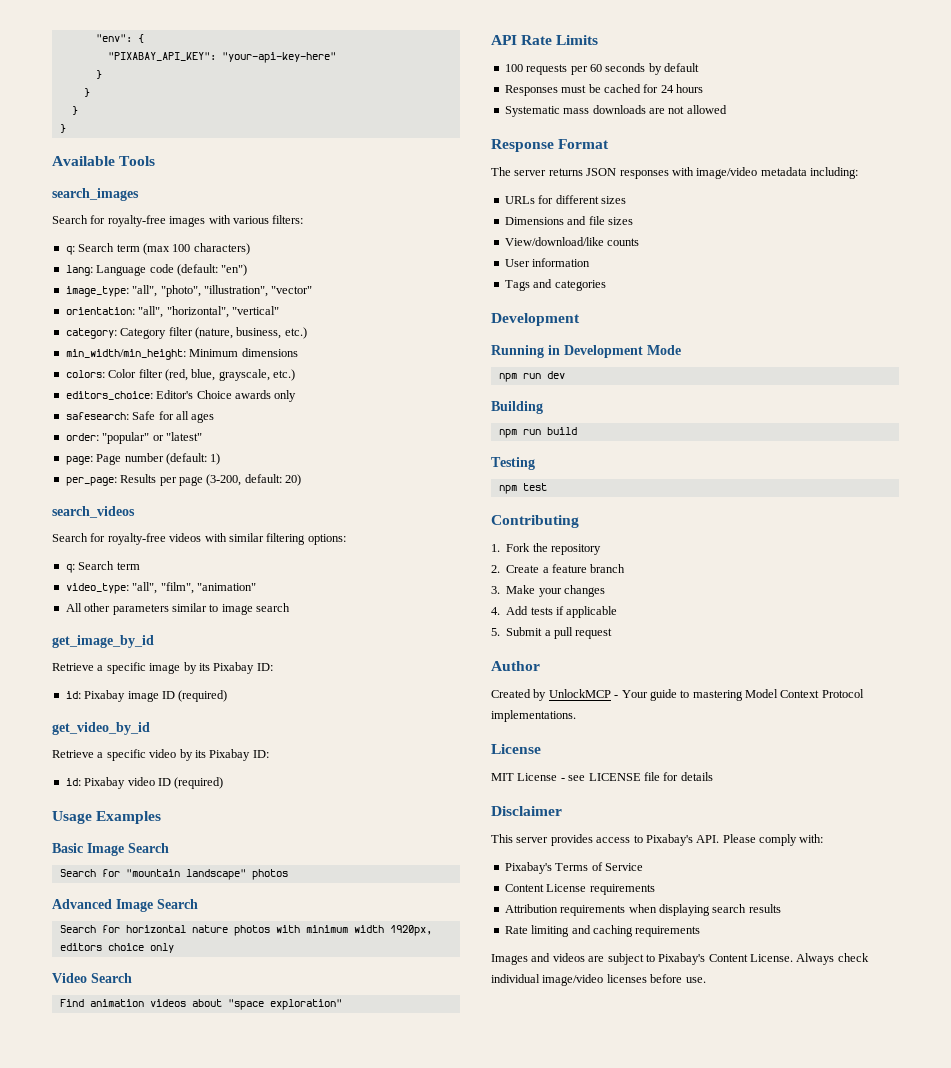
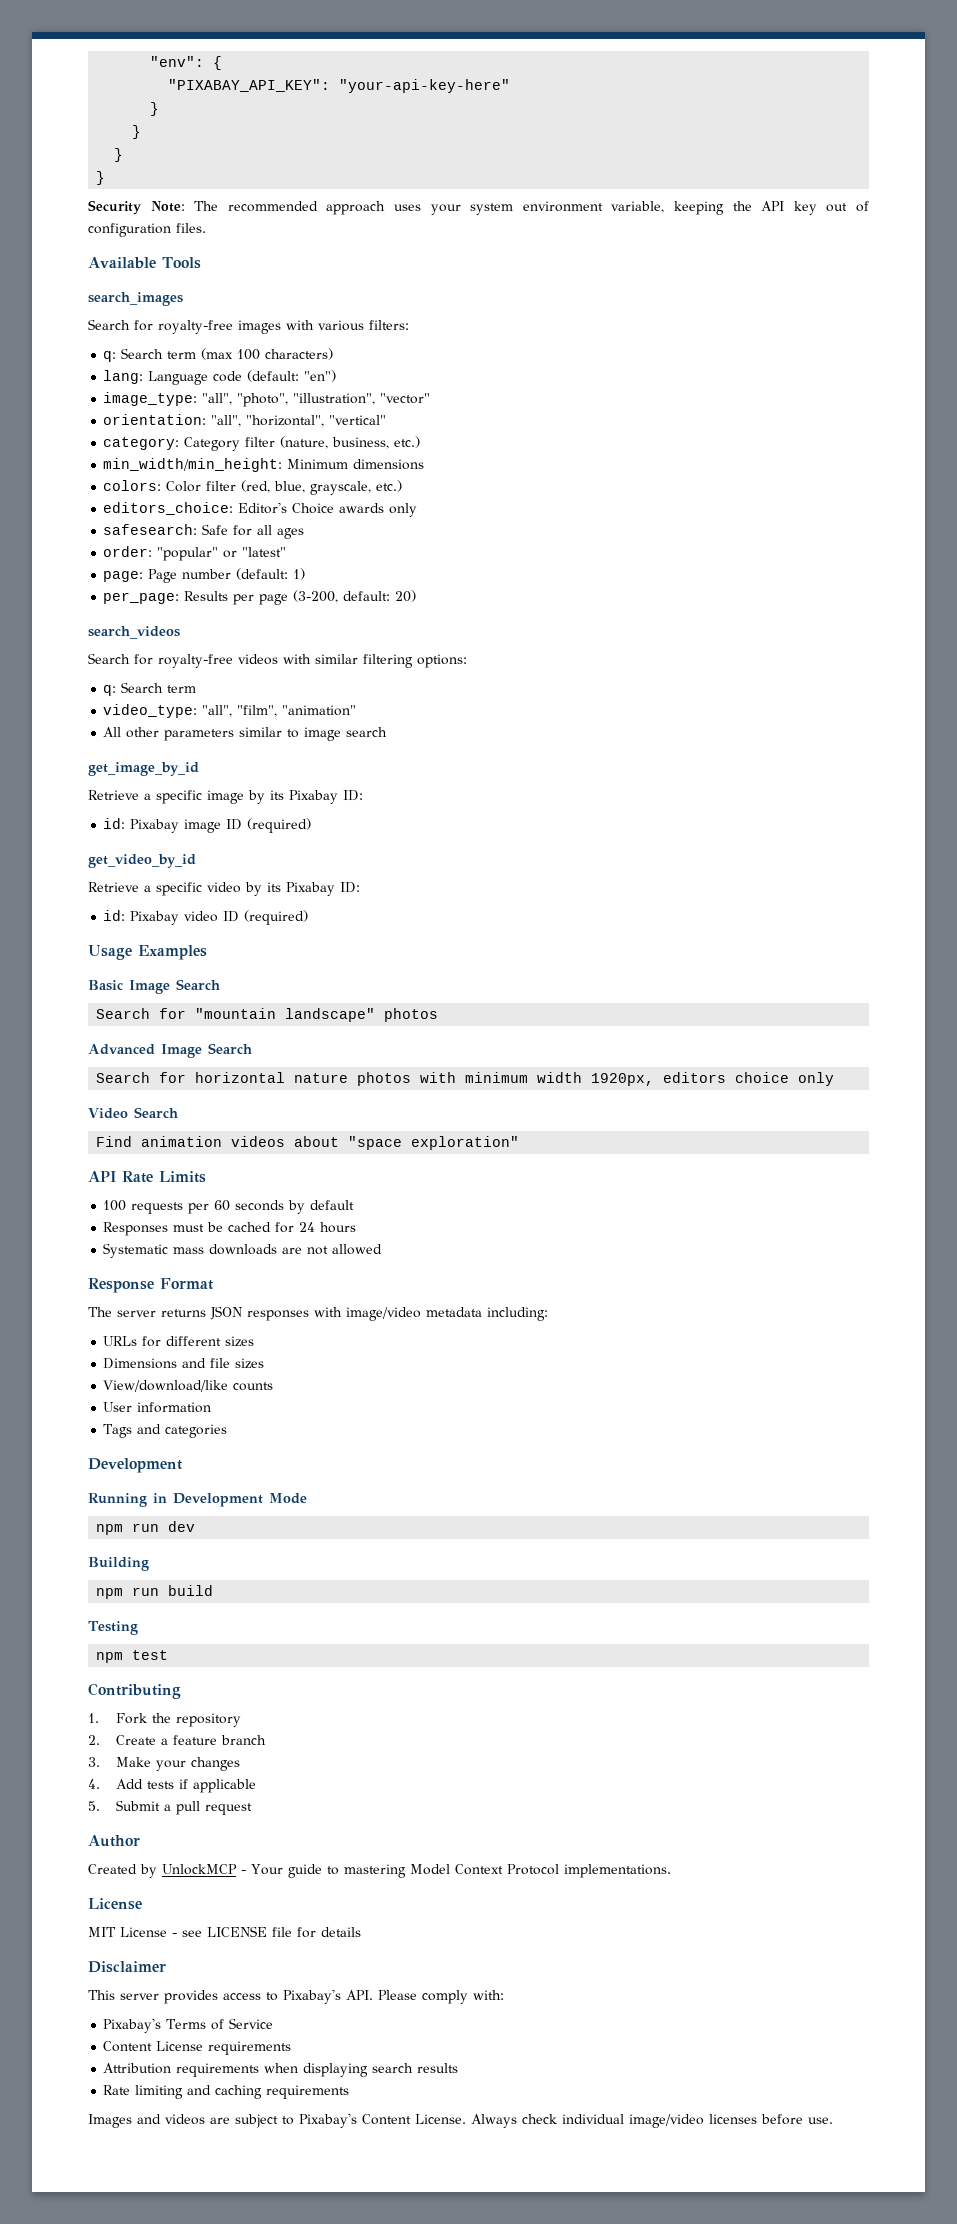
+ Security Note: The recommended approach uses your system environment variable, keeping the API key out of configuration files.

